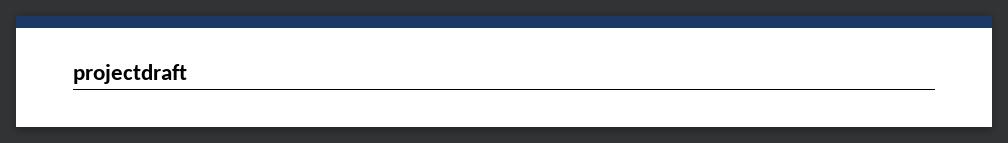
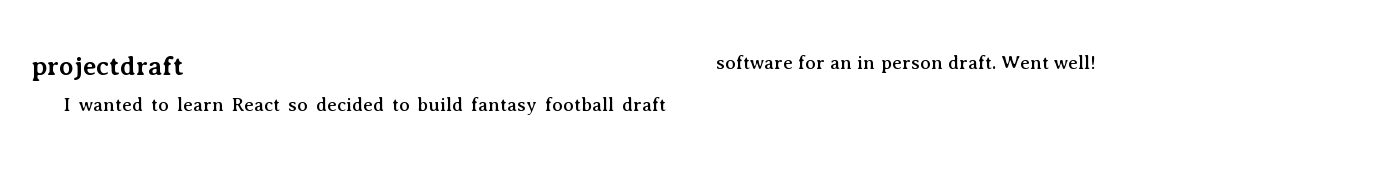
+ I wanted to learn React so decided to build fantasy football draft software for an in person draft. Went well!

